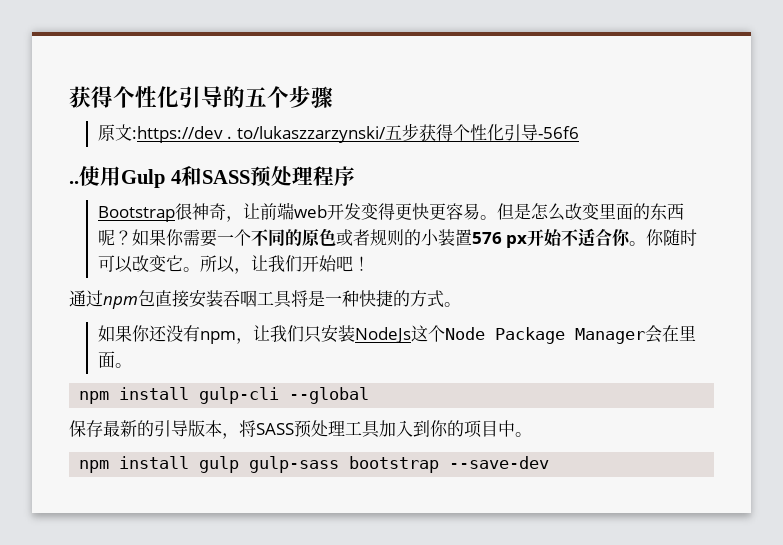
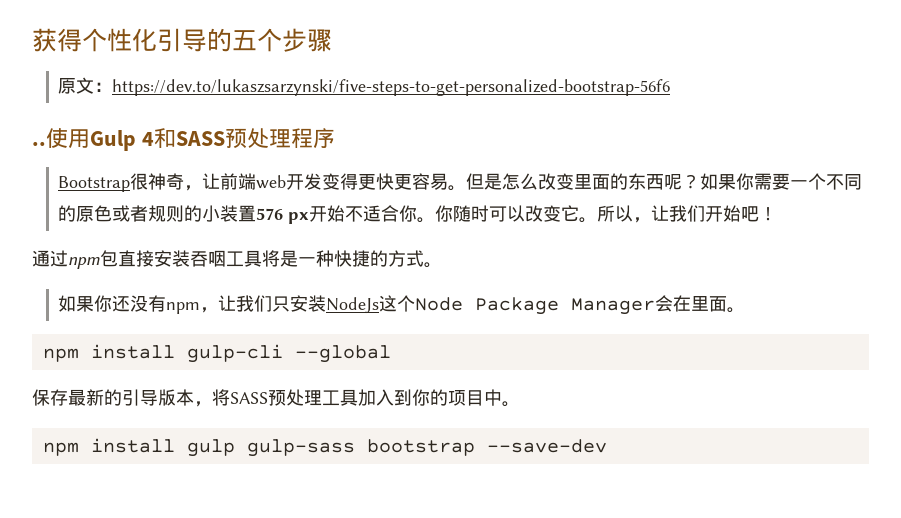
- 原文:https://dev . to/lukaszzarzynski/五步获得个性化引导-56f6
+ 原文：https://dev.to/lukaszsarzynski/five-steps-to-get-personalized-bootstrap-56f6

